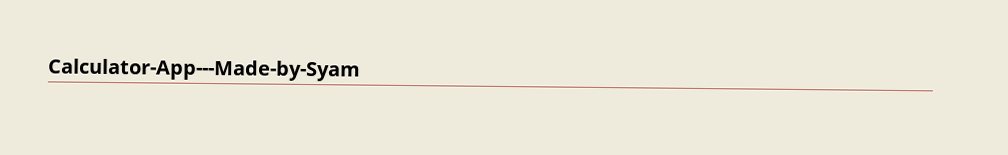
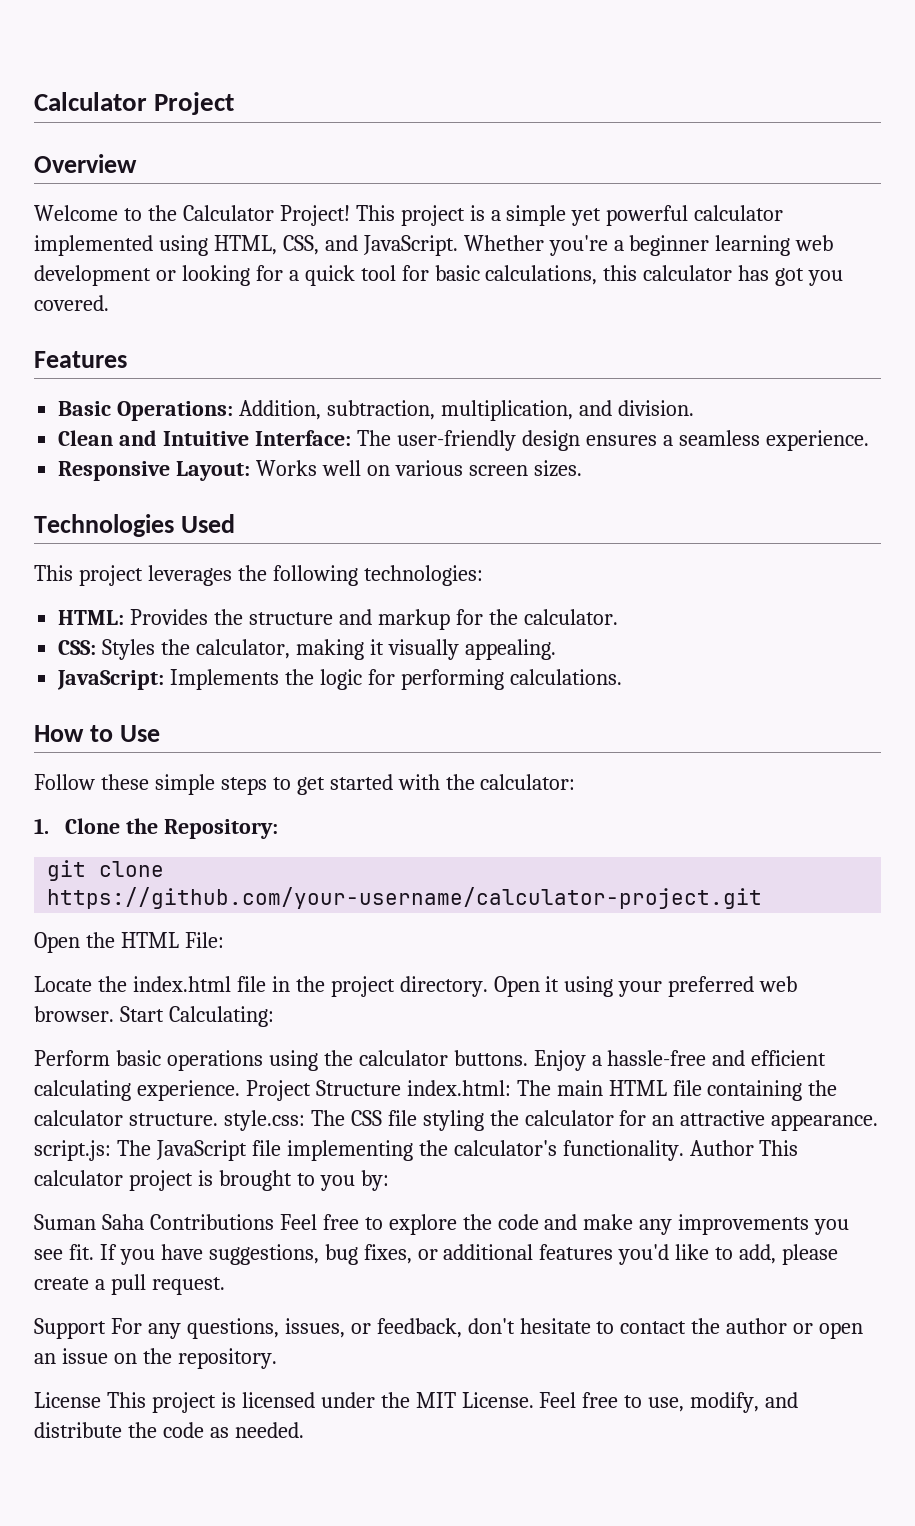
- Calculator-App---Made-by-Syam
+ Calculator Project
+ Overview
+ Welcome to the Calculator Project! This project is a simple yet powerful calculator implemented using HTML, CSS, and JavaScript. Whether you're a beginner learning web development or looking for a quick tool for basic calculations, this calculator has got you covered.
+ Features
+ Basic Operations: Addition, subtraction, multiplication, and division.
+ Clean and Intuitive Interface: The user-friendly design ensures a seamless experience.
+ Responsive Layout: Works well on various screen sizes.
+ Technologies Used
+ This project leverages the following technologies:
+ HTML: Provides the structure and markup for the calculator.
+ CSS: Styles the calculator, making it visually appealing.
+ JavaScript: Implements the logic for performing calculations.
+ How to Use
+ Follow these simple steps to get started with the calculator:
+ 1. Clone the Repository:
+ git clone https://github.com/your-username/calculator-project.git
+ Open the HTML File:
+ Locate the index.html file in the project directory. Open it using your preferred web browser. Start Calculating:
+ Perform basic operations using the calculator buttons. Enjoy a hassle-free and efficient calculating experience. Project Structure index.html: The main HTML file containing the calculator structure. style.css: The CSS file styling the calculator for an attractive appearance. script.js: The JavaScript file implementing the calculator's functionality. Author This calculator project is brought to you by:
+ Suman Saha Contributions Feel free to explore the code and make any improvements you see fit. If you have suggestions, bug fixes, or additional features you'd like to add, please create a pull request.
+ Support For any questions, issues, or feedback, don't hesitate to contact the author or open an issue on the repository.
+ License This project is licensed under the MIT License. Feel free to use, modify, and distribute the code as needed.

